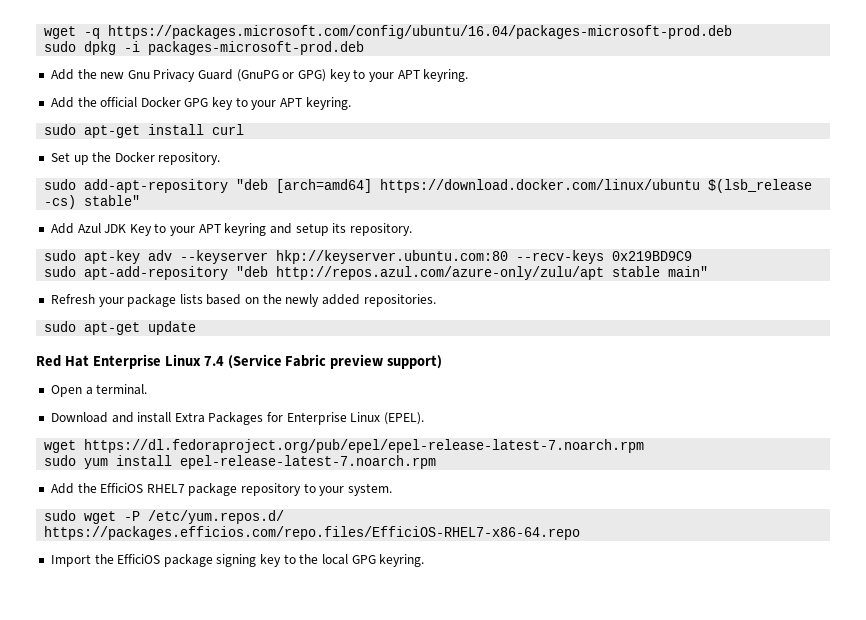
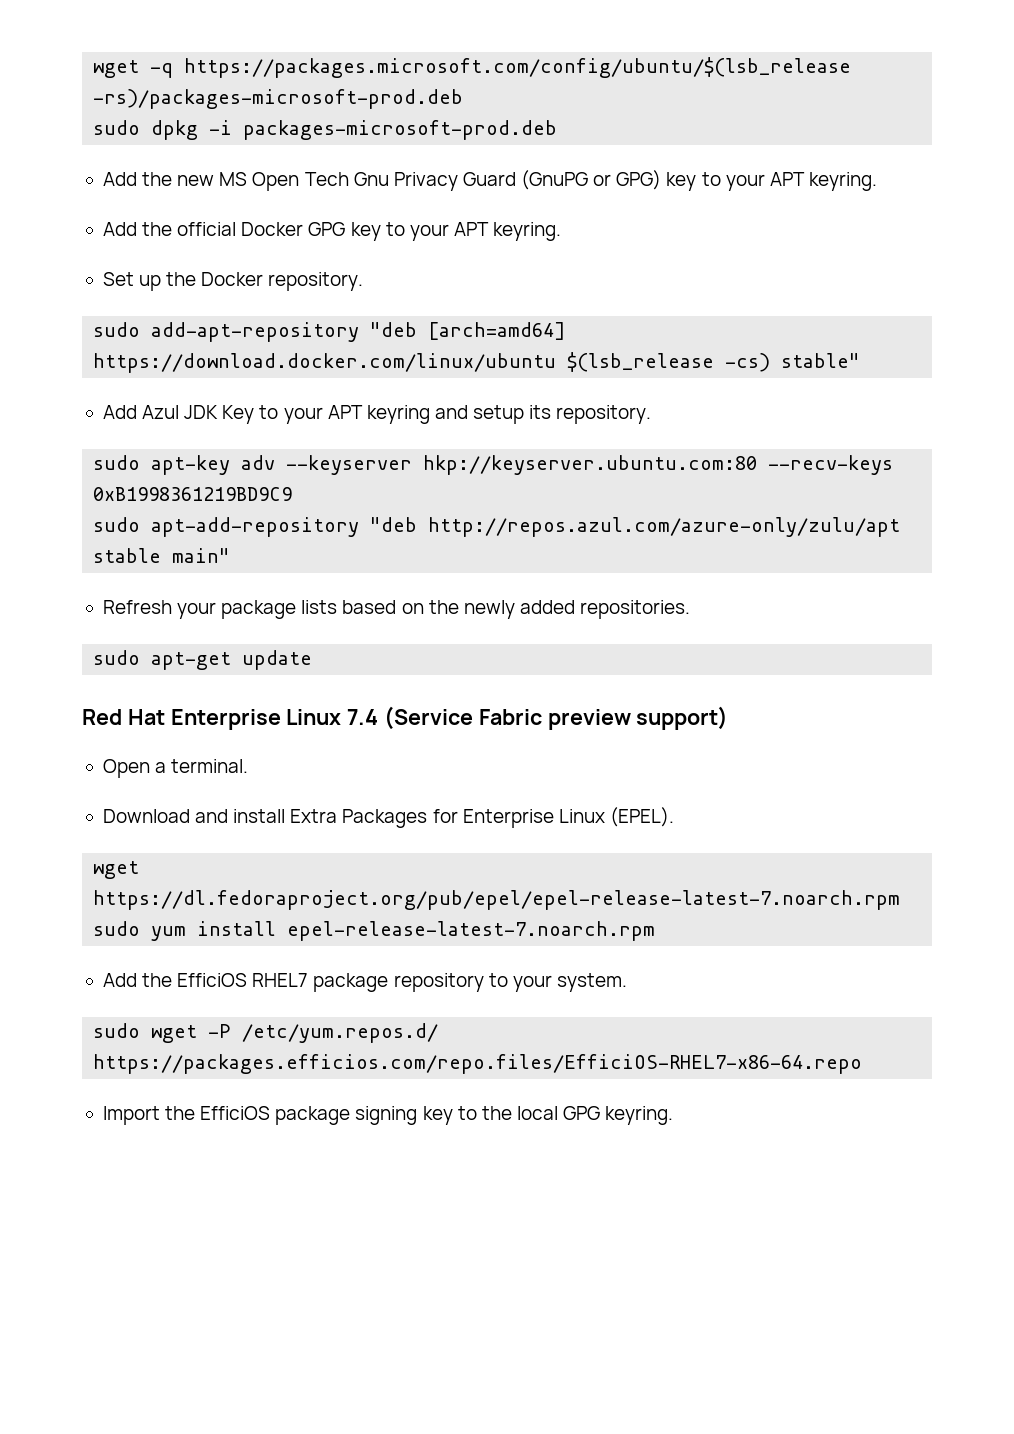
- wget -q https://packages.microsoft.com/config/ubuntu/16.04/packages-microsoft-prod.deb
+ wget -q https://packages.microsoft.com/config/ubuntu/$(lsb_release -rs)/packages-microsoft-prod.deb
- Add the new Gnu Privacy Guard (GnuPG or GPG) key to your APT keyring.
+ Add the new MS Open Tech Gnu Privacy Guard (GnuPG or GPG) key to your APT keyring.
- sudo apt-get install curl
- sudo apt-key adv --keyserver hkp://keyserver.ubuntu.com:80 --recv-keys 0x219BD9C9
+ sudo apt-key adv --keyserver hkp://keyserver.ubuntu.com:80 --recv-keys 0xB1998361219BD9C9

